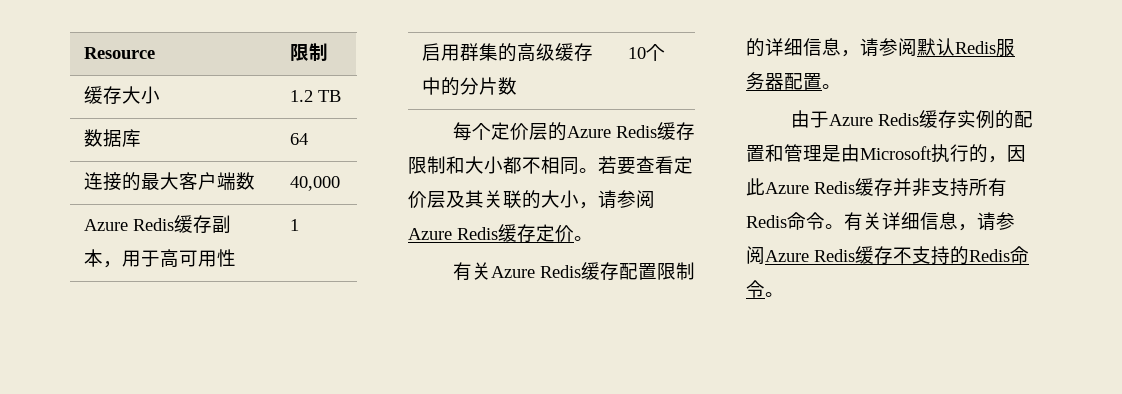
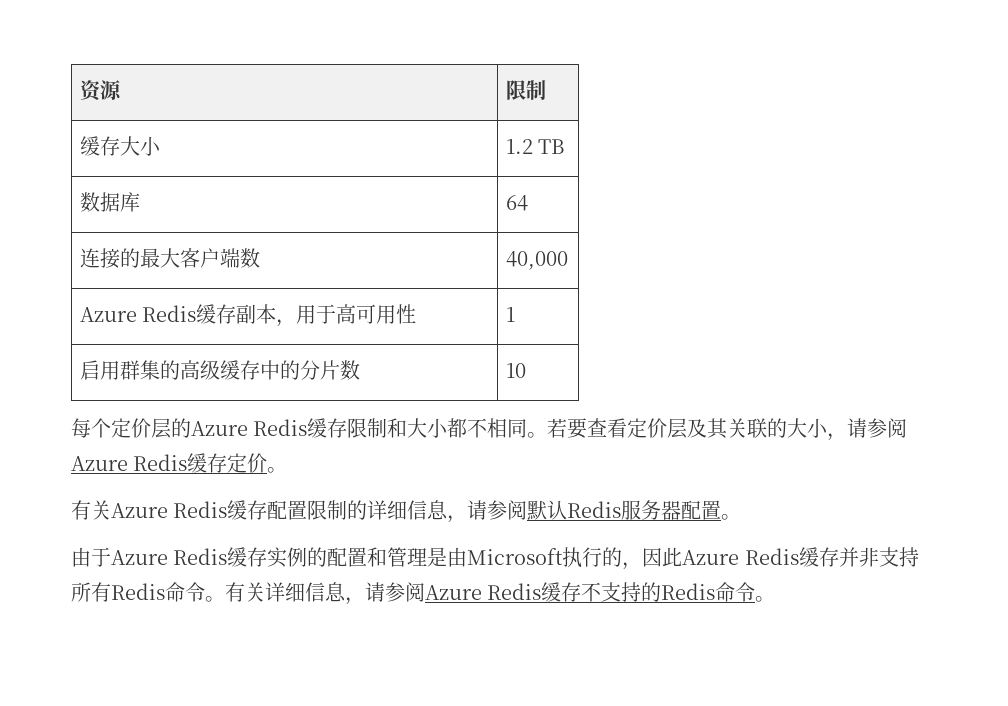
- Resource | 限制
+ 资源 | 限制
- 启用群集的高级缓存中的分片数 | 10个
+ 启用群集的高级缓存中的分片数 | 10

